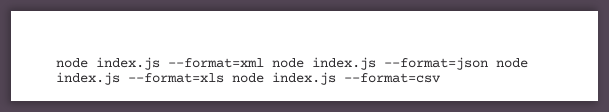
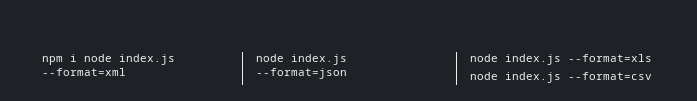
- node index.js --format=xml node index.js --format=json node index.js --format=xls node index.js --format=csv
+ npm i node index.js --format=xml
+ node index.js --format=json
+ node index.js --format=xls
+ node index.js --format=csv

